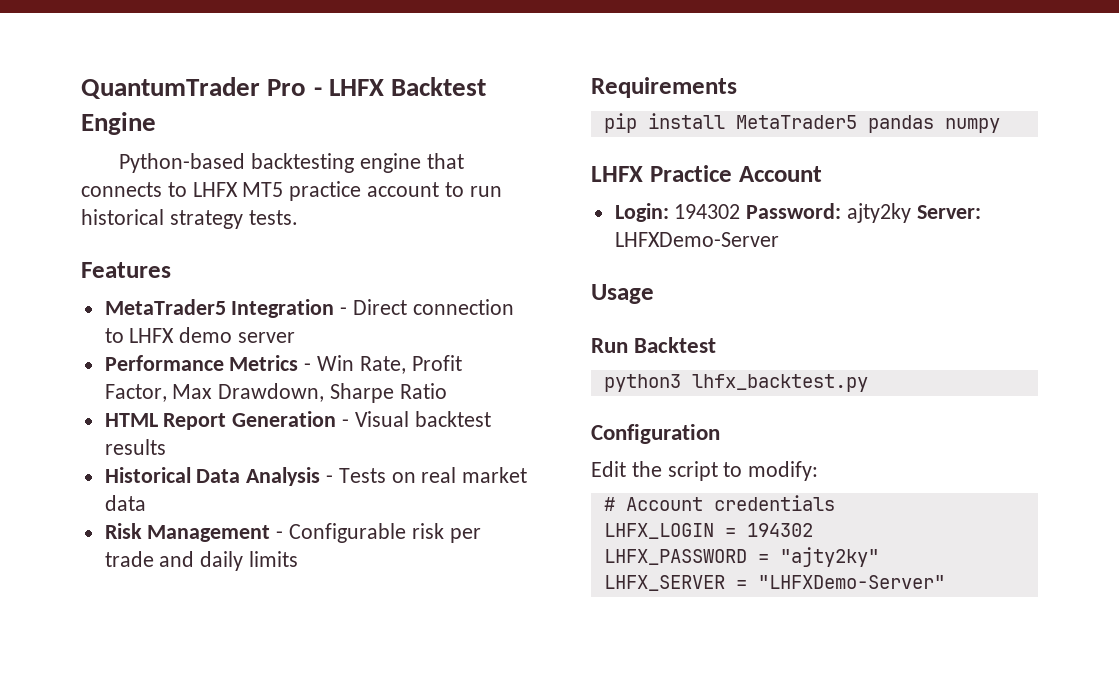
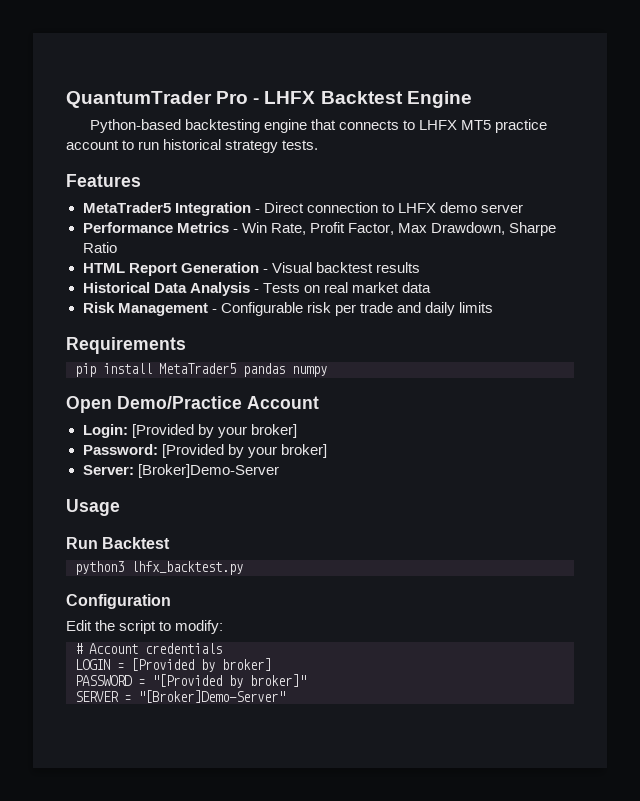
- LHFX Practice Account
+ Open Demo/Practice Account
- Login: 194302 Password: ajty2ky Server: LHFXDemo-Server
+ Login: [Provided by your broker]
+ Password: [Provided by your broker]
+ Server: [Broker]Demo-Server
- LHFX_LOGIN = 194302
- LHFX_PASSWORD = "ajty2ky"
- LHFX_SERVER = "LHFXDemo-Server"
+ LOGIN = [Provided by broker]
+ PASSWORD = "[Provided by broker]"
+ SERVER = "[Broker]Demo-Server"

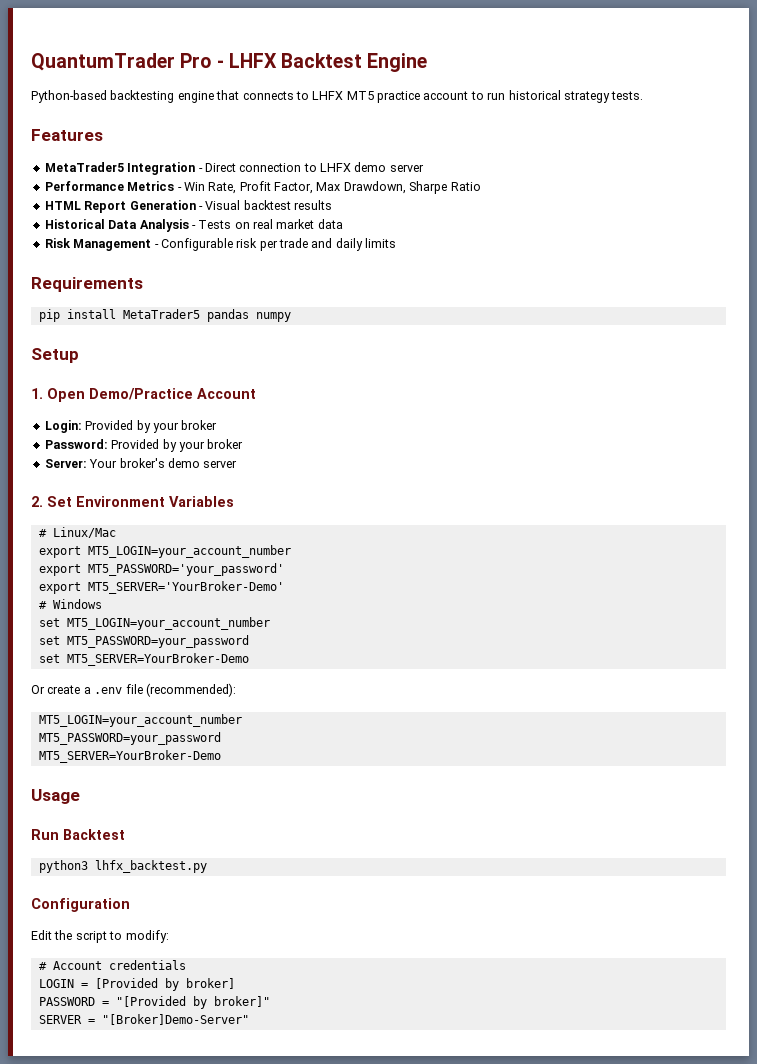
- Open Demo/Practice Account
+ Setup
+ 1. Open Demo/Practice Account
- Login: [Provided by your broker]
+ Login: Provided by your broker
- Password: [Provided by your broker]
+ Password: Provided by your broker
- Server: [Broker]Demo-Server
+ Server: Your broker's demo server
+ 2. Set Environment Variables
+ # Linux/Mac
+ export MT5_LOGIN=your_account_number
+ export MT5_PASSWORD='your_password'
+ export MT5_SERVER='YourBroker-Demo'
+ # Windows
+ set MT5_LOGIN=your_account_number
+ set MT5_PASSWORD=your_password
+ set MT5_SERVER=YourBroker-Demo
+ Or create a .env file (recommended):
+ MT5_LOGIN=your_account_number
+ MT5_PASSWORD=your_password
+ MT5_SERVER=YourBroker-Demo

